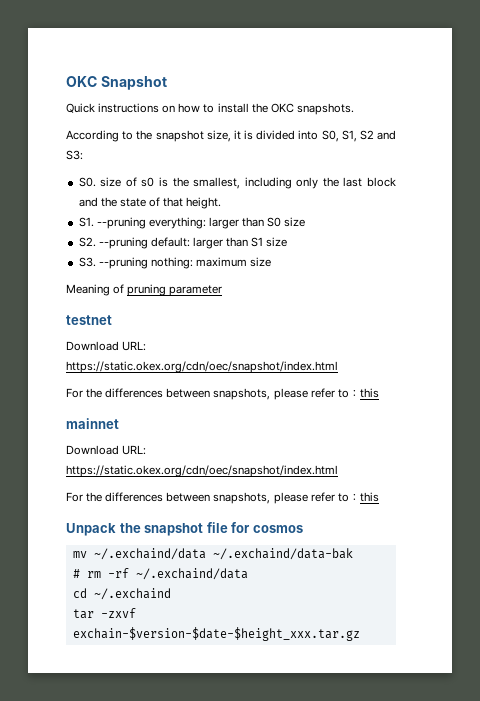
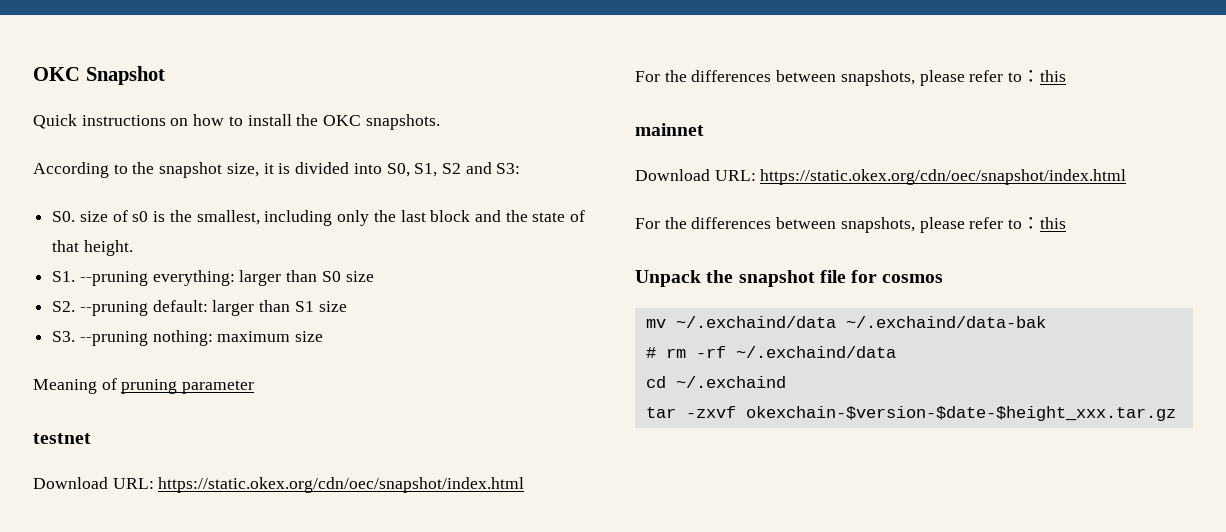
- tar -zxvf exchain-$version-$date-$height_xxx.tar.gz
+ tar -zxvf okexchain-$version-$date-$height_xxx.tar.gz

